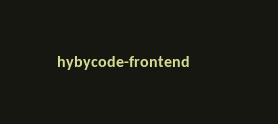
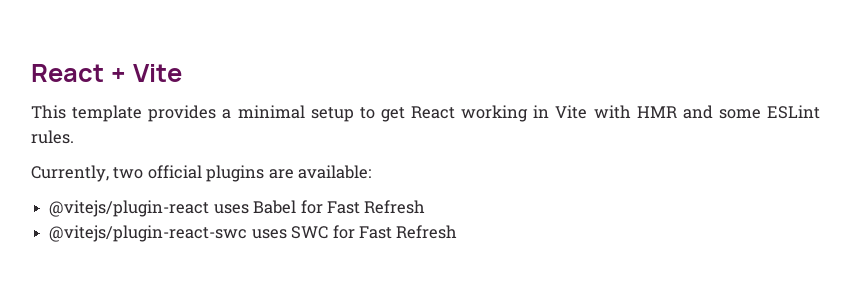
- hybycode-frontend
+ React + Vite
+ This template provides a minimal setup to get React working in Vite with HMR and some ESLint rules.
+ Currently, two official plugins are available:
+ @vitejs/plugin-react uses Babel for Fast Refresh
+ @vitejs/plugin-react-swc uses SWC for Fast Refresh

